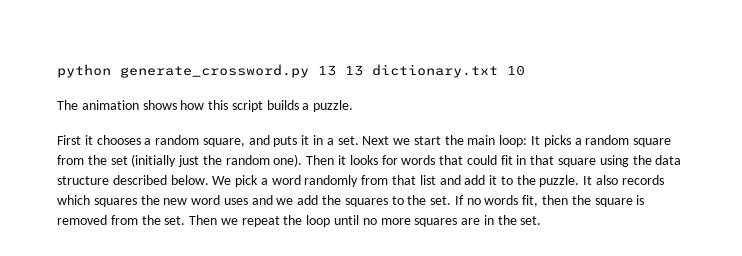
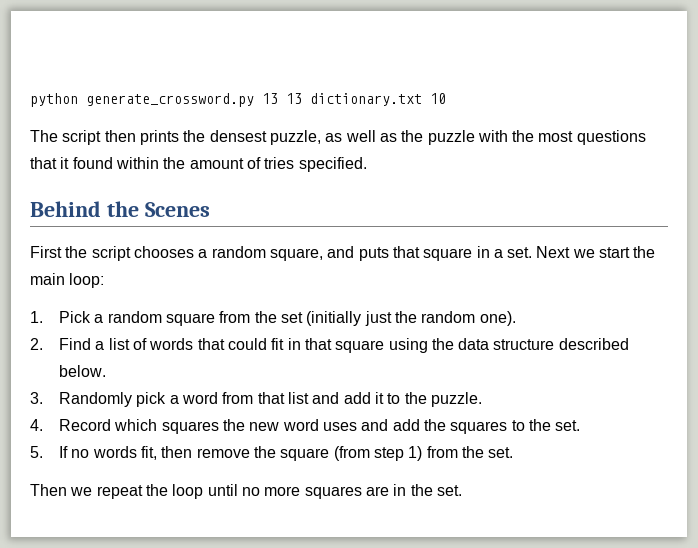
- The animation shows how this script builds a puzzle.
+ The script then prints the densest puzzle, as well as the puzzle with the most questions that it found within the amount of tries specified.
+ Behind the Scenes
- First it chooses a random square, and puts it in a set.
+ First the script chooses a random square, and puts that square in a set.
- Next we start the main loop: It picks a random square from the set (initially just the random one). Then it looks for words that could fit in that square using the data structure described below. We pick a word randomly from that list and add it to the puzzle. It also records which squares the new word uses and we add the squares to the set. If no words fit, then the square is removed from the set. Then we repeat the loop until no more squares are in the set.
+ Next we start the main loop:
+ 1. Pick a random square from the set (initially just the random one).
+ 2. Find a list of words that could fit in that square using the data structure described below.
+ 3. Randomly pick a word from that list and add it to the puzzle.
+ 4. Record which squares the new word uses and add the squares to the set.
+ 5. If no words fit, then remove the square (from step 1) from the set.
+ Then we repeat the loop until no more squares are in the set.

